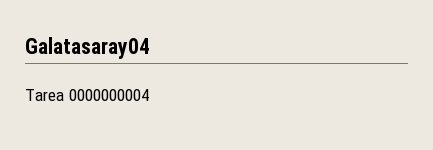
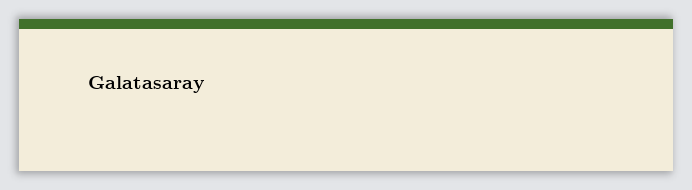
- Galatasaray04
- Tarea 0000000004
+ Galatasaray

